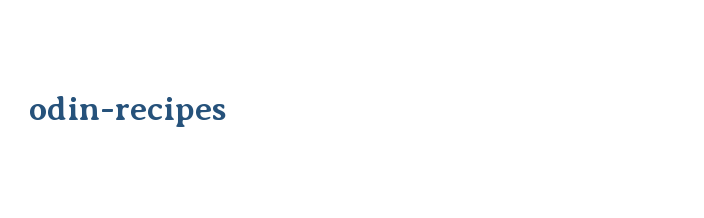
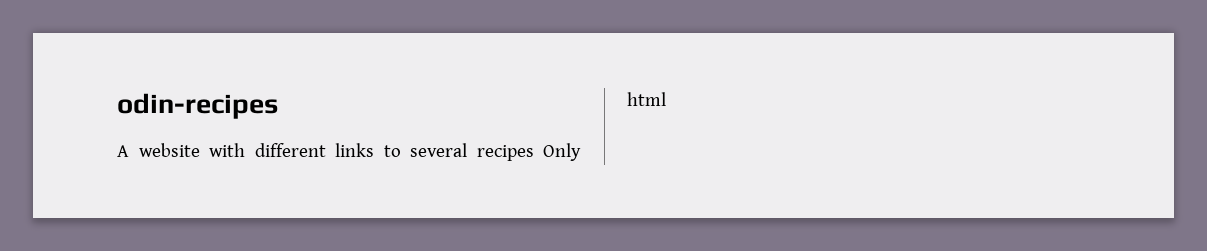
+ A website with different links to several recipes Only html

